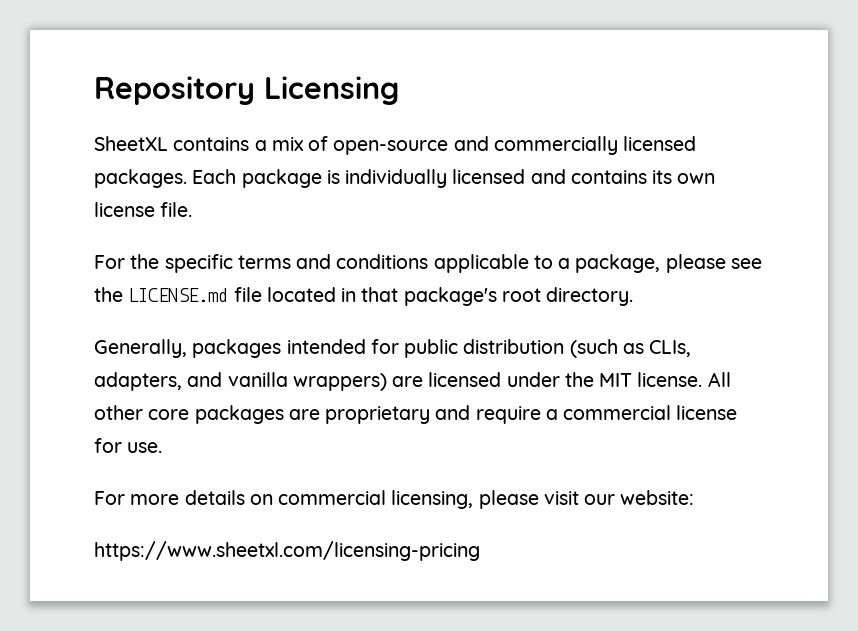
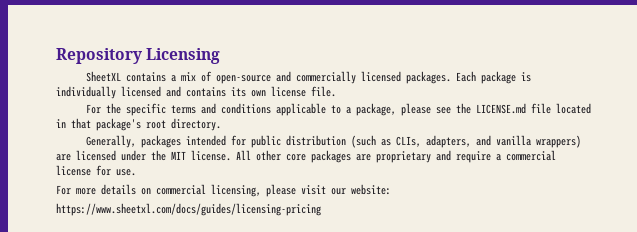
- https://www.sheetxl.com/licensing-pricing
+ https://www.sheetxl.com/docs/guides/licensing-pricing

